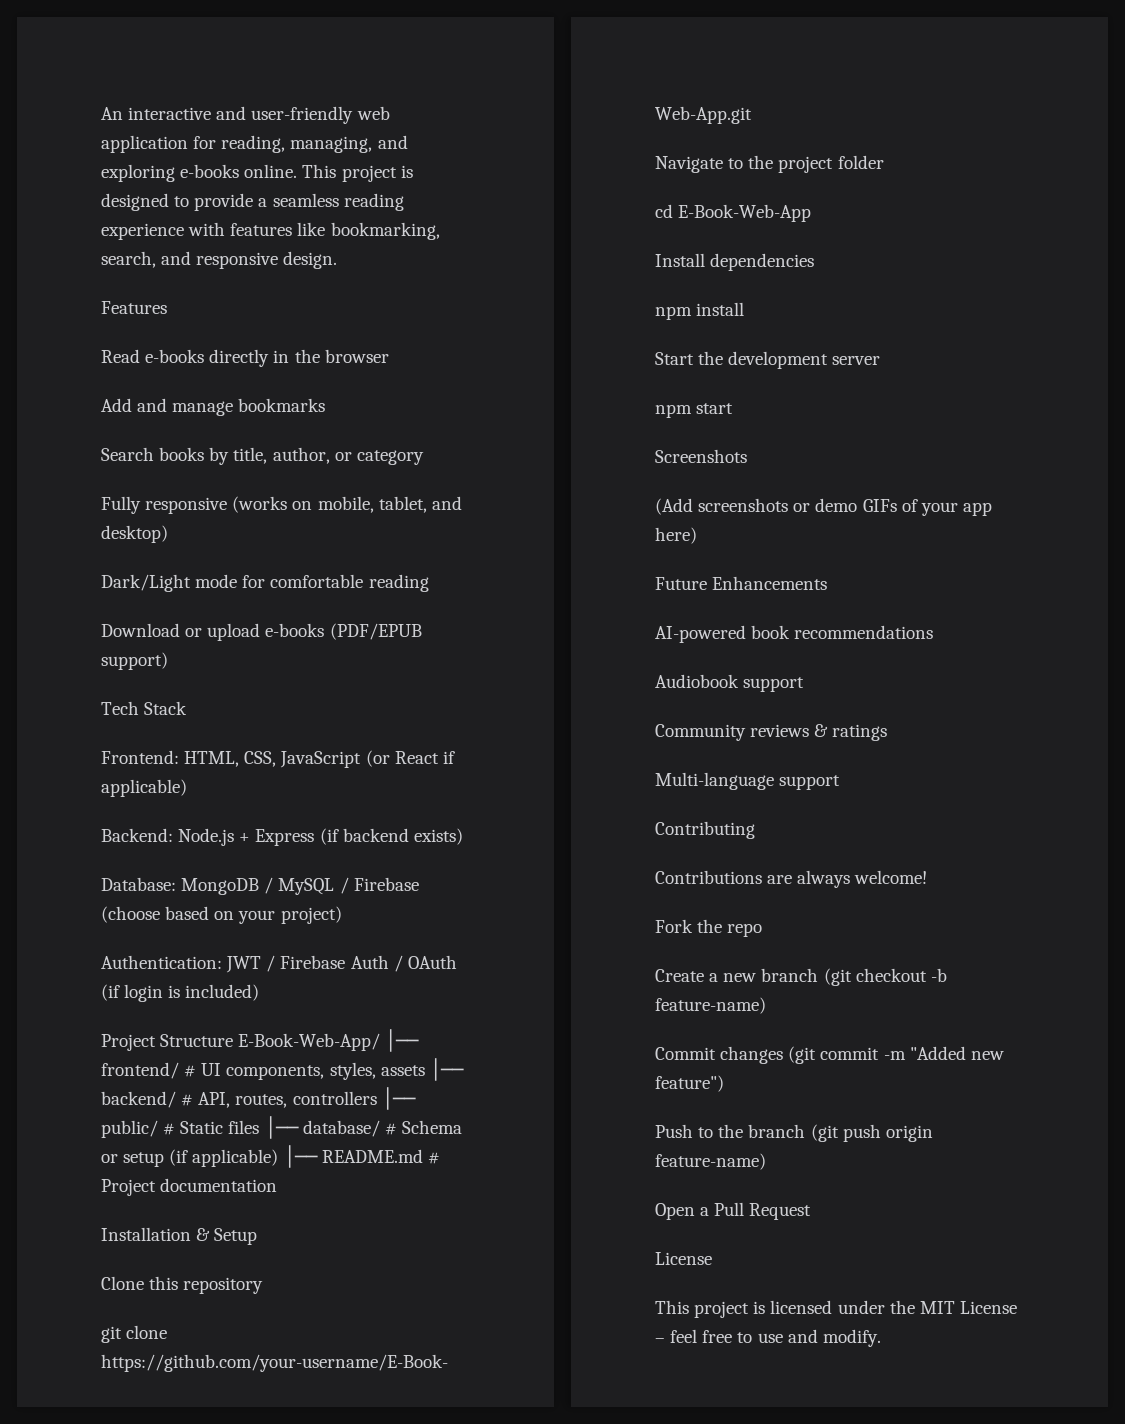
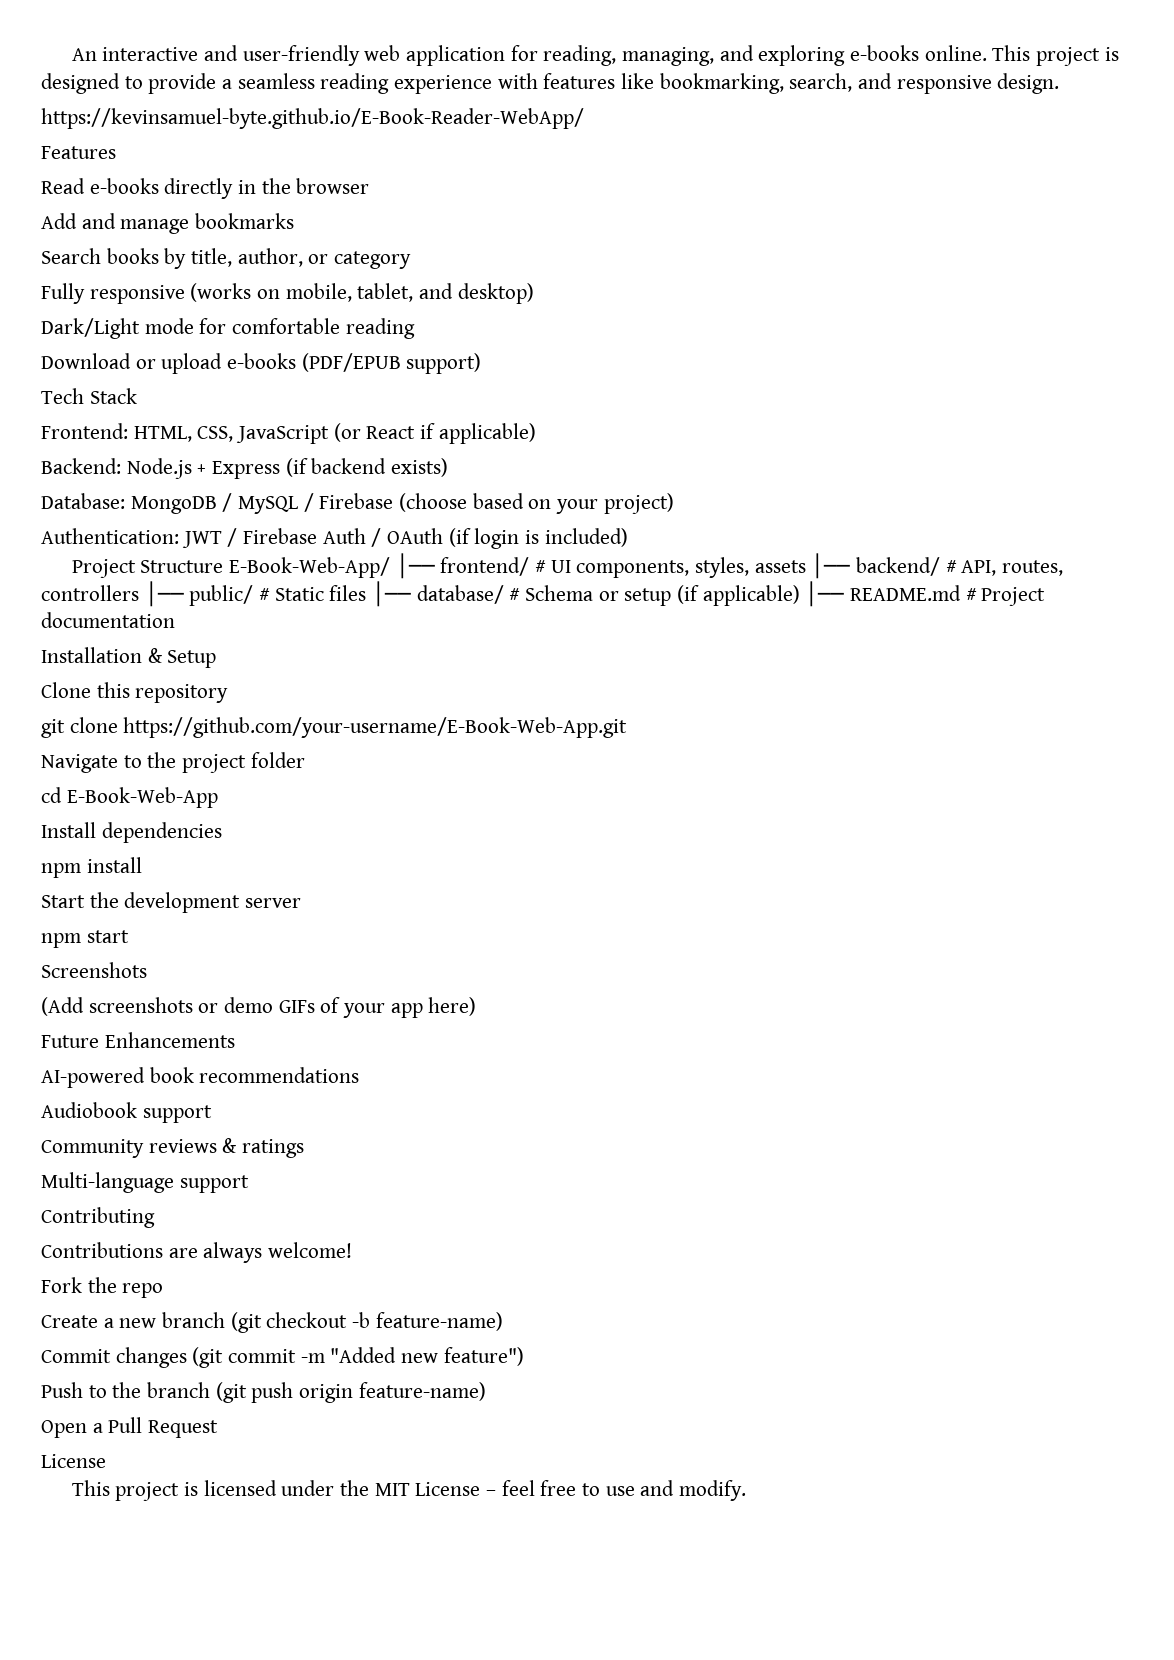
+ https://kevinsamuel-byte.github.io/E-Book-Reader-WebApp/

